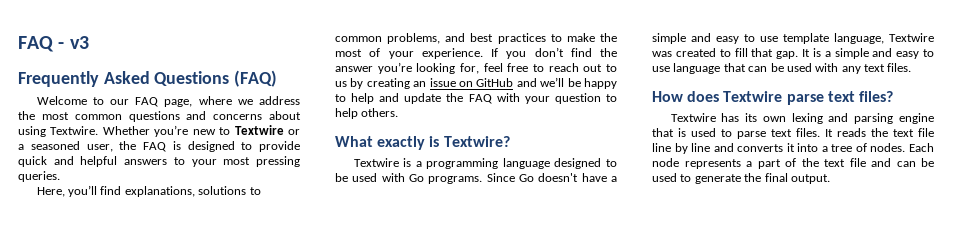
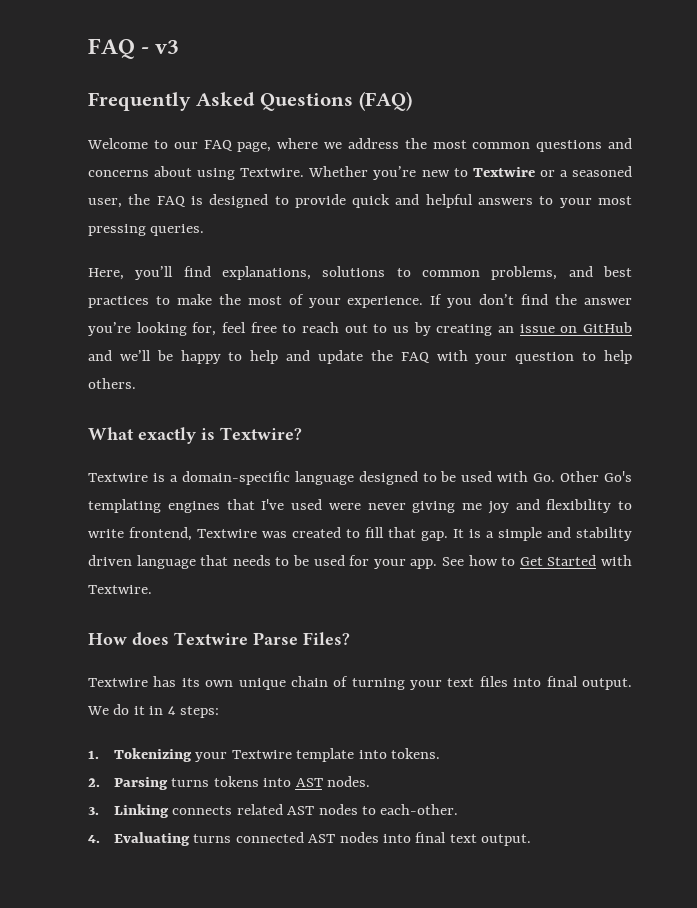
- Textwire is a programming language designed to be used with Go programs. Since Go doesn't have a simple and easy to use template language, Textwire was created to fill that gap.
+ Textwire is a domain-specific language designed to be used with Go. Other Go's templating engines that I've used were never giving me joy and flexibility to write frontend, Textwire was created to fill that gap.
- It is a simple and easy to use language that can be used with any text files.
+ It is a simple and stability driven language that needs to be used for your app. See how to Get Started with Textwire.
- How does Textwire parse text files?
+ How does Textwire Parse Files?
- Textwire has its own lexing and parsing engine that is used to parse text files. It reads the text file line by line and converts it into a tree of nodes. Each node represents a part of the text file and can be used to generate the final output.
+ Textwire has its own unique chain of turning your text files into final output. We do it in 4 steps:
+ 1. Tokenizing your Textwire template into tokens.
+ 2. Parsing turns tokens into AST nodes.
+ 3. Linking connects related AST nodes to each-other.
+ 4. Evaluating turns connected AST nodes into final text output.

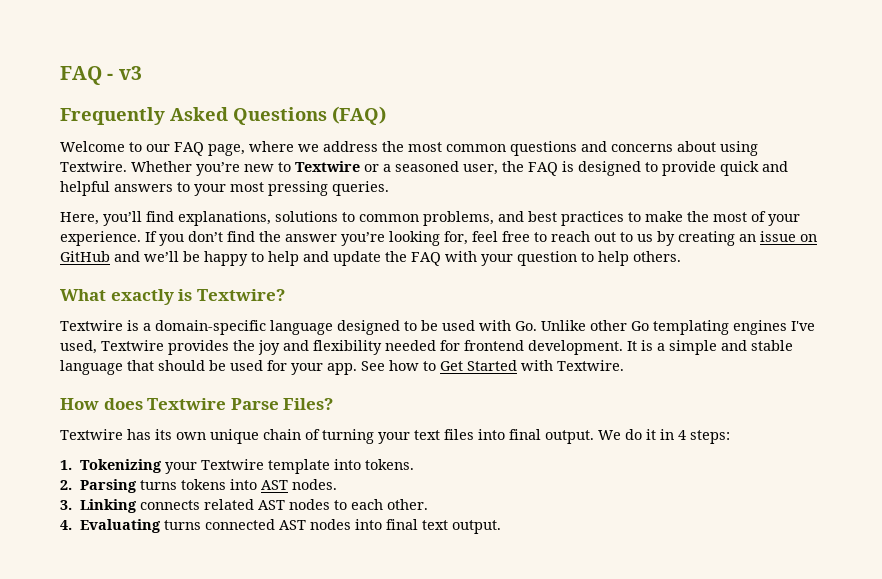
- Textwire is a domain-specific language designed to be used with Go. Other Go's templating engines that I've used were never giving me joy and flexibility to write frontend, Textwire was created to fill that gap.
+ Textwire is a domain-specific language designed to be used with Go. Unlike other Go templating engines I've used, Textwire provides the joy and flexibility needed for frontend development.
- It is a simple and stability driven language that needs to be used for your app.
+ It is a simple and stable language that should be used for your app.
- 3. Linking connects related AST nodes to each-other.
+ 3. Linking connects related AST nodes to each other.

